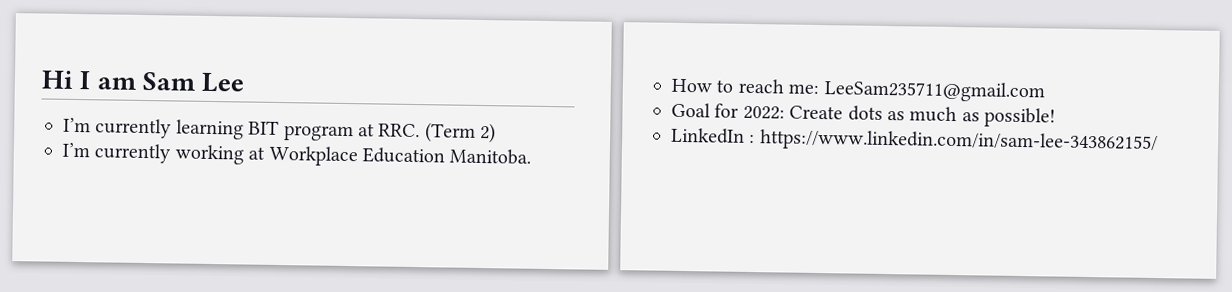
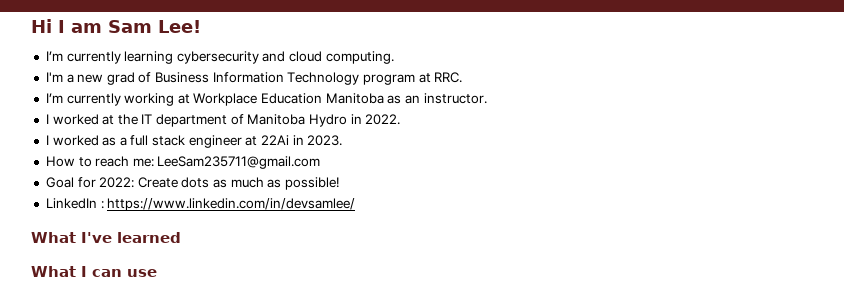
- Hi I am Sam Lee
+ Hi I am Sam Lee!
- I’m currently learning BIT program at RRC. (Term 2)
+ I’m currently learning cybersecurity and cloud computing.
+ I'm a new grad of Business Information Technology program at RRC.
- I’m currently working at Workplace Education Manitoba.
+ I’m currently working at Workplace Education Manitoba as an instructor.
+ I worked at the IT department of Manitoba Hydro in 2022.
+ I worked as a full stack engineer at 22Ai in 2023.
- LinkedIn : https://www.linkedin.com/in/sam-lee-343862155/
+ LinkedIn : https://www.linkedin.com/in/devsamlee/
+ What I've learned
+ What I can use

